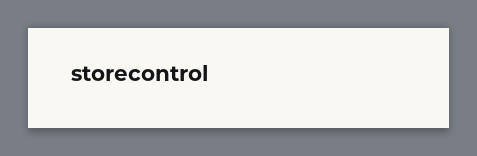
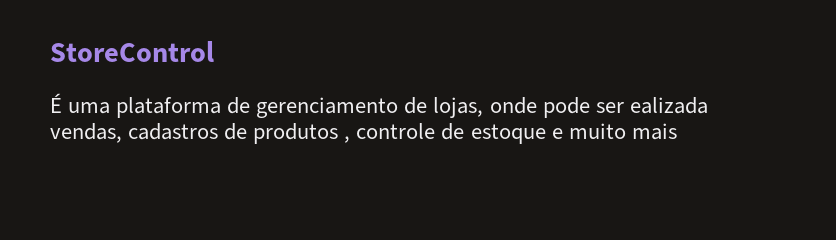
- storecontrol
+ StoreControl
+ É uma plataforma de gerenciamento de lojas, onde pode ser ealizada vendas, cadastros de produtos , controle de estoque e muito mais

